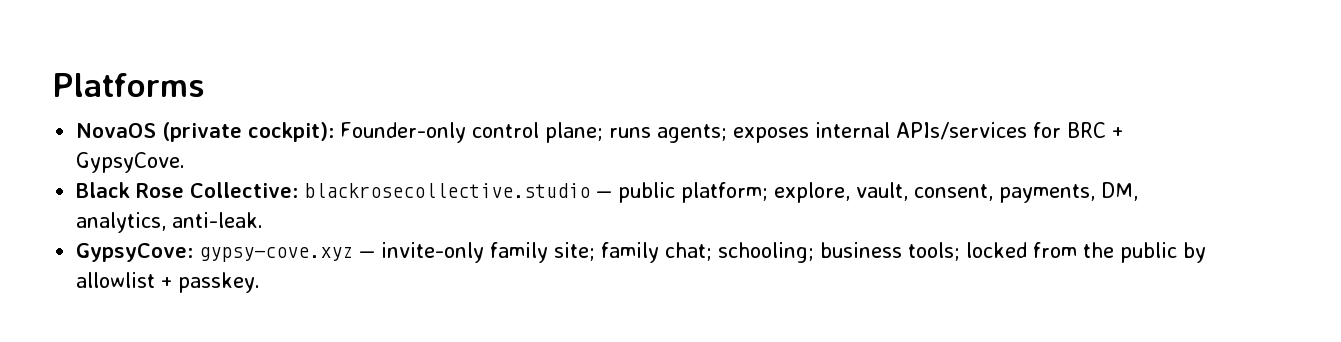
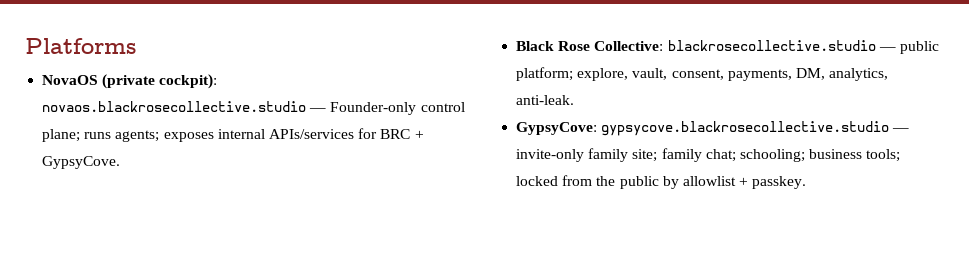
- NovaOS (private cockpit): Founder-only control plane; runs agents; exposes internal APIs/services for BRC + GypsyCove.
+ NovaOS (private cockpit): novaos.blackrosecollective.studio — Founder-only control plane; runs agents; exposes internal APIs/services for BRC + GypsyCove.
- GypsyCove: gypsy-cove.xyz — invite-only family site; family chat; schooling; business tools; locked from the public by allowlist + passkey.
+ GypsyCove: gypsycove.blackrosecollective.studio — invite-only family site; family chat; schooling; business tools; locked from the public by allowlist + passkey.

